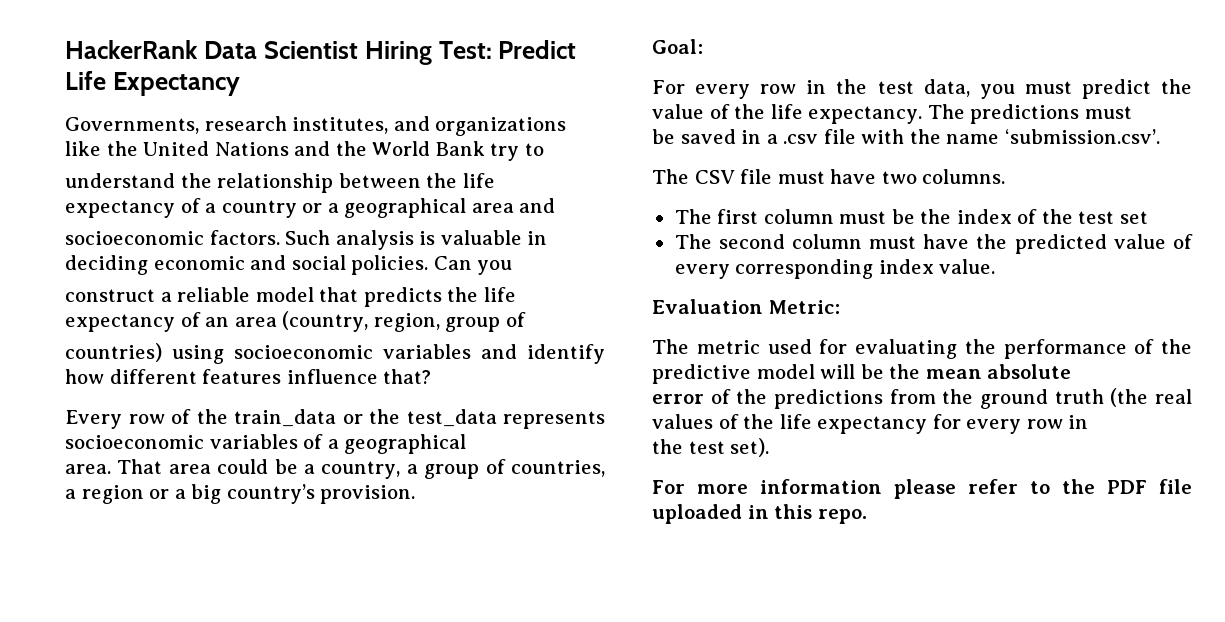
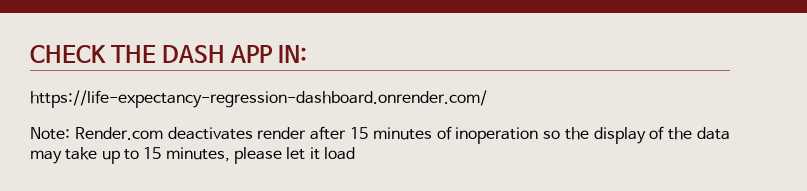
- HackerRank Data Scientist Hiring Test: Predict Life Expectancy
- Governments, research institutes, and organizations like the United Nations and the World Bank try to
- understand the relationship between the life expectancy of a country or a geographical area and
- socioeconomic factors. Such analysis is valuable in deciding economic and social policies. Can you
- construct a reliable model that predicts the life expectancy of an area (country, region, group of
- countries) using socioeconomic variables and identify how different features influence that?
- Every row of the train_data or the test_data represents socioeconomic variables of a geographical
- area. That area could be a country, a group of countries, a region or a big country’s provision.
- Goal:
- For every row in the test data, you must predict the value of the life expectancy. The predictions must
- be saved in a .csv file with the name ‘submission.csv’.
- The CSV file must have two columns.
- The first column must be the index of the test set
- The second column must have the predicted value of every corresponding index value.
- Evaluation Metric:
- The metric used for evaluating the performance of the predictive model will be the mean absolute
- error of the predictions from the ground truth (the real values of the life expectancy for every row in
- the test set).
- For more information please refer to the PDF file uploaded in this repo.
+ CHECK THE DASH APP IN:
+ https://life-expectancy-regression-dashboard.onrender.com/
+ Note: Render.com deactivates render after 15 minutes of inoperation so the display of the data may take up to 15 minutes, please let it load

